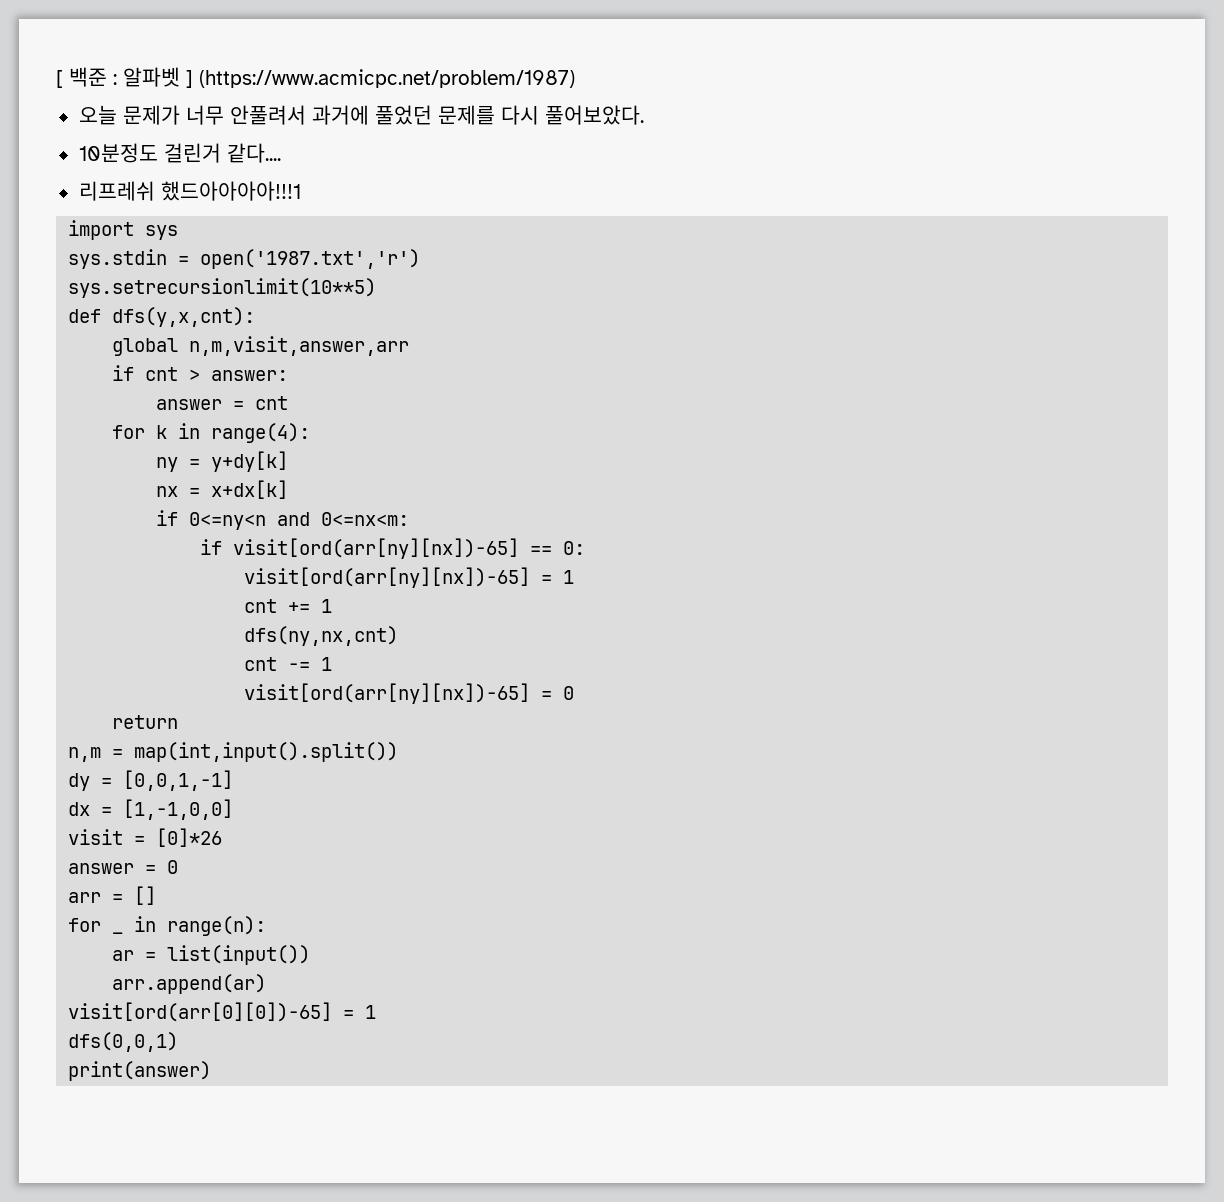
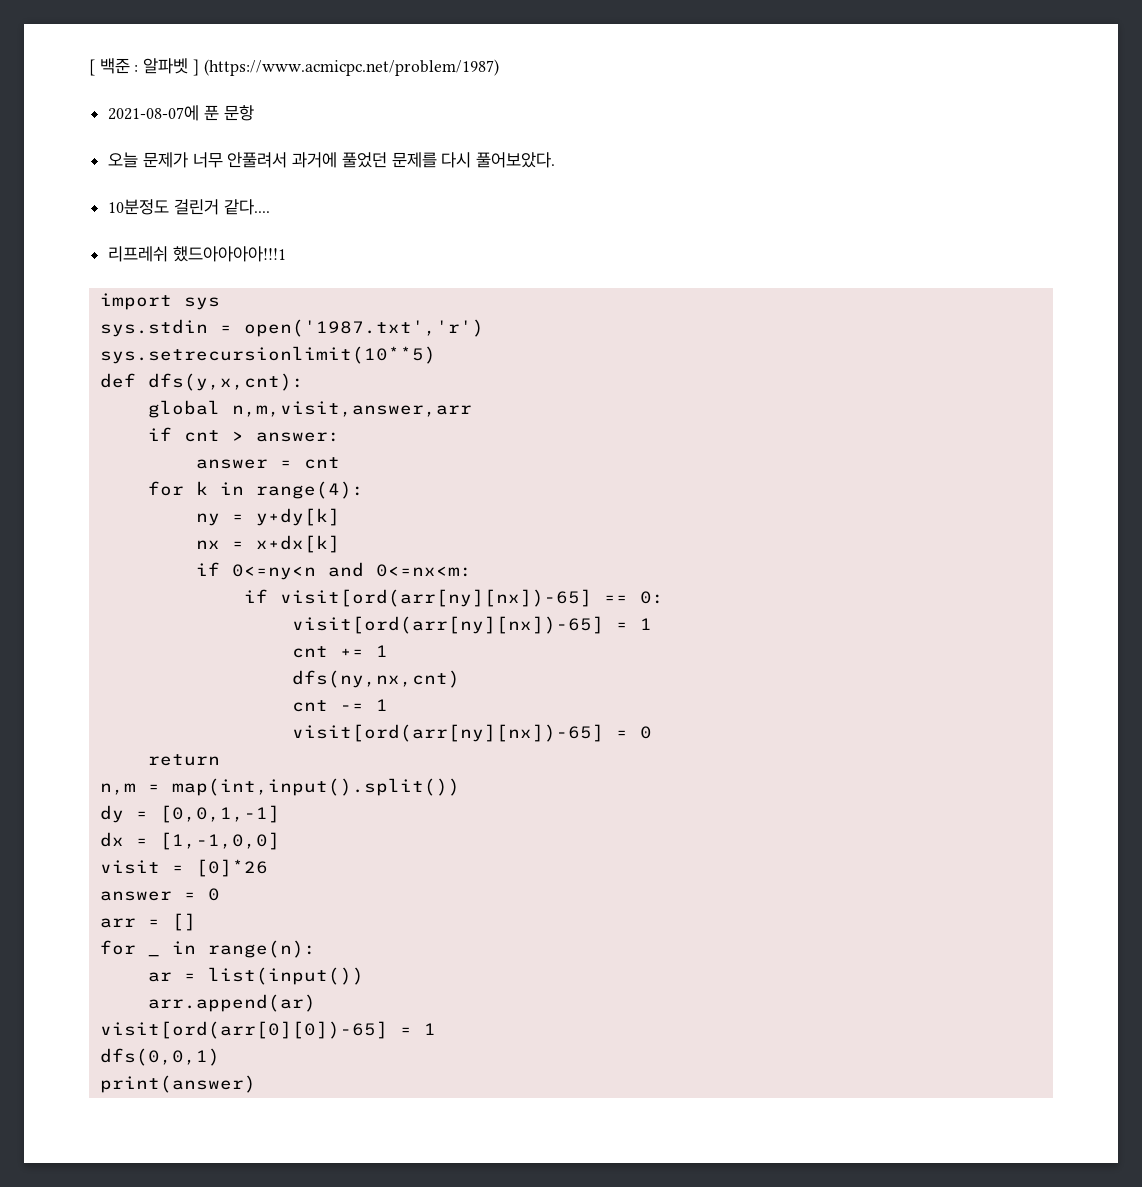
+ 2021-08-07에 푼 문항

